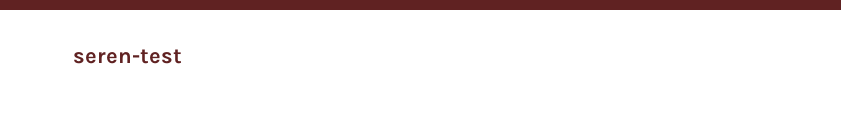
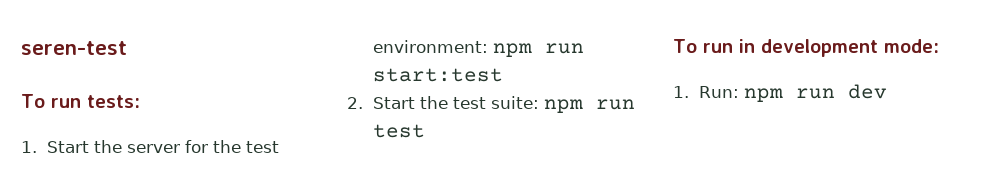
+ To run tests:
+ 1. Start the server for the test environment: npm run start:test
+ 2. Start the test suite: npm run test
+ To run in development mode:
+ 1. Run: npm run dev

